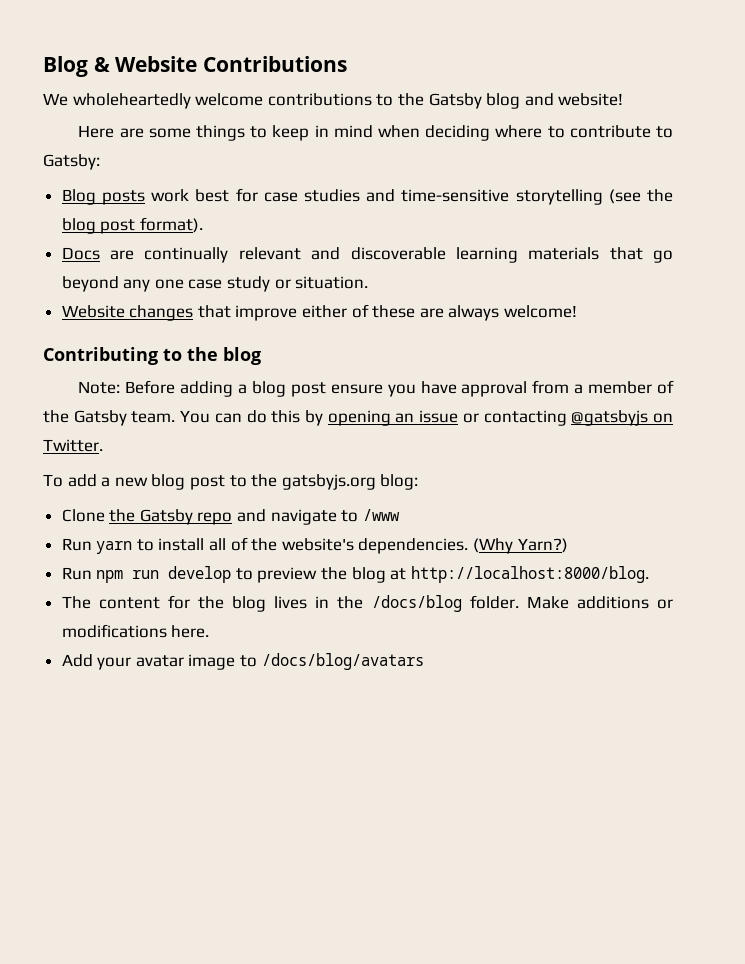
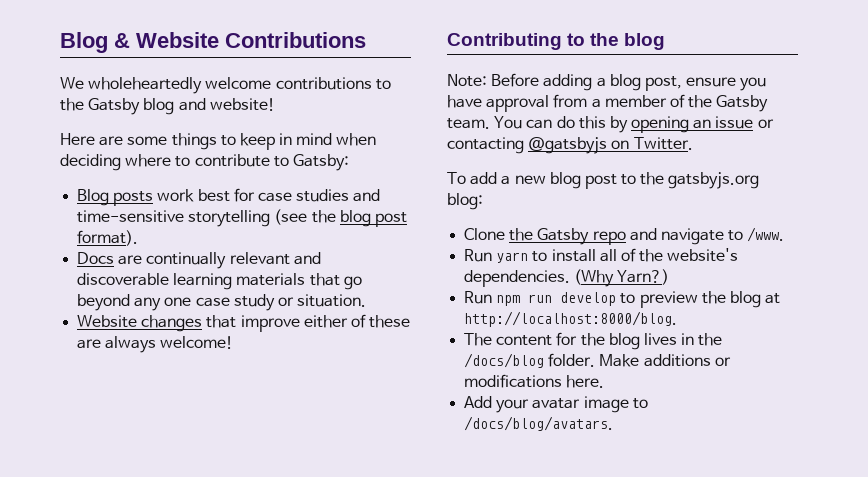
- Note: Before adding a blog post ensure you have approval from a member of the Gatsby team.
+ Note: Before adding a blog post, ensure you have approval from a member of the Gatsby team.
- Clone the Gatsby repo and navigate to /www
+ Clone the Gatsby repo and navigate to /www.
- Add your avatar image to /docs/blog/avatars
+ Add your avatar image to /docs/blog/avatars.

